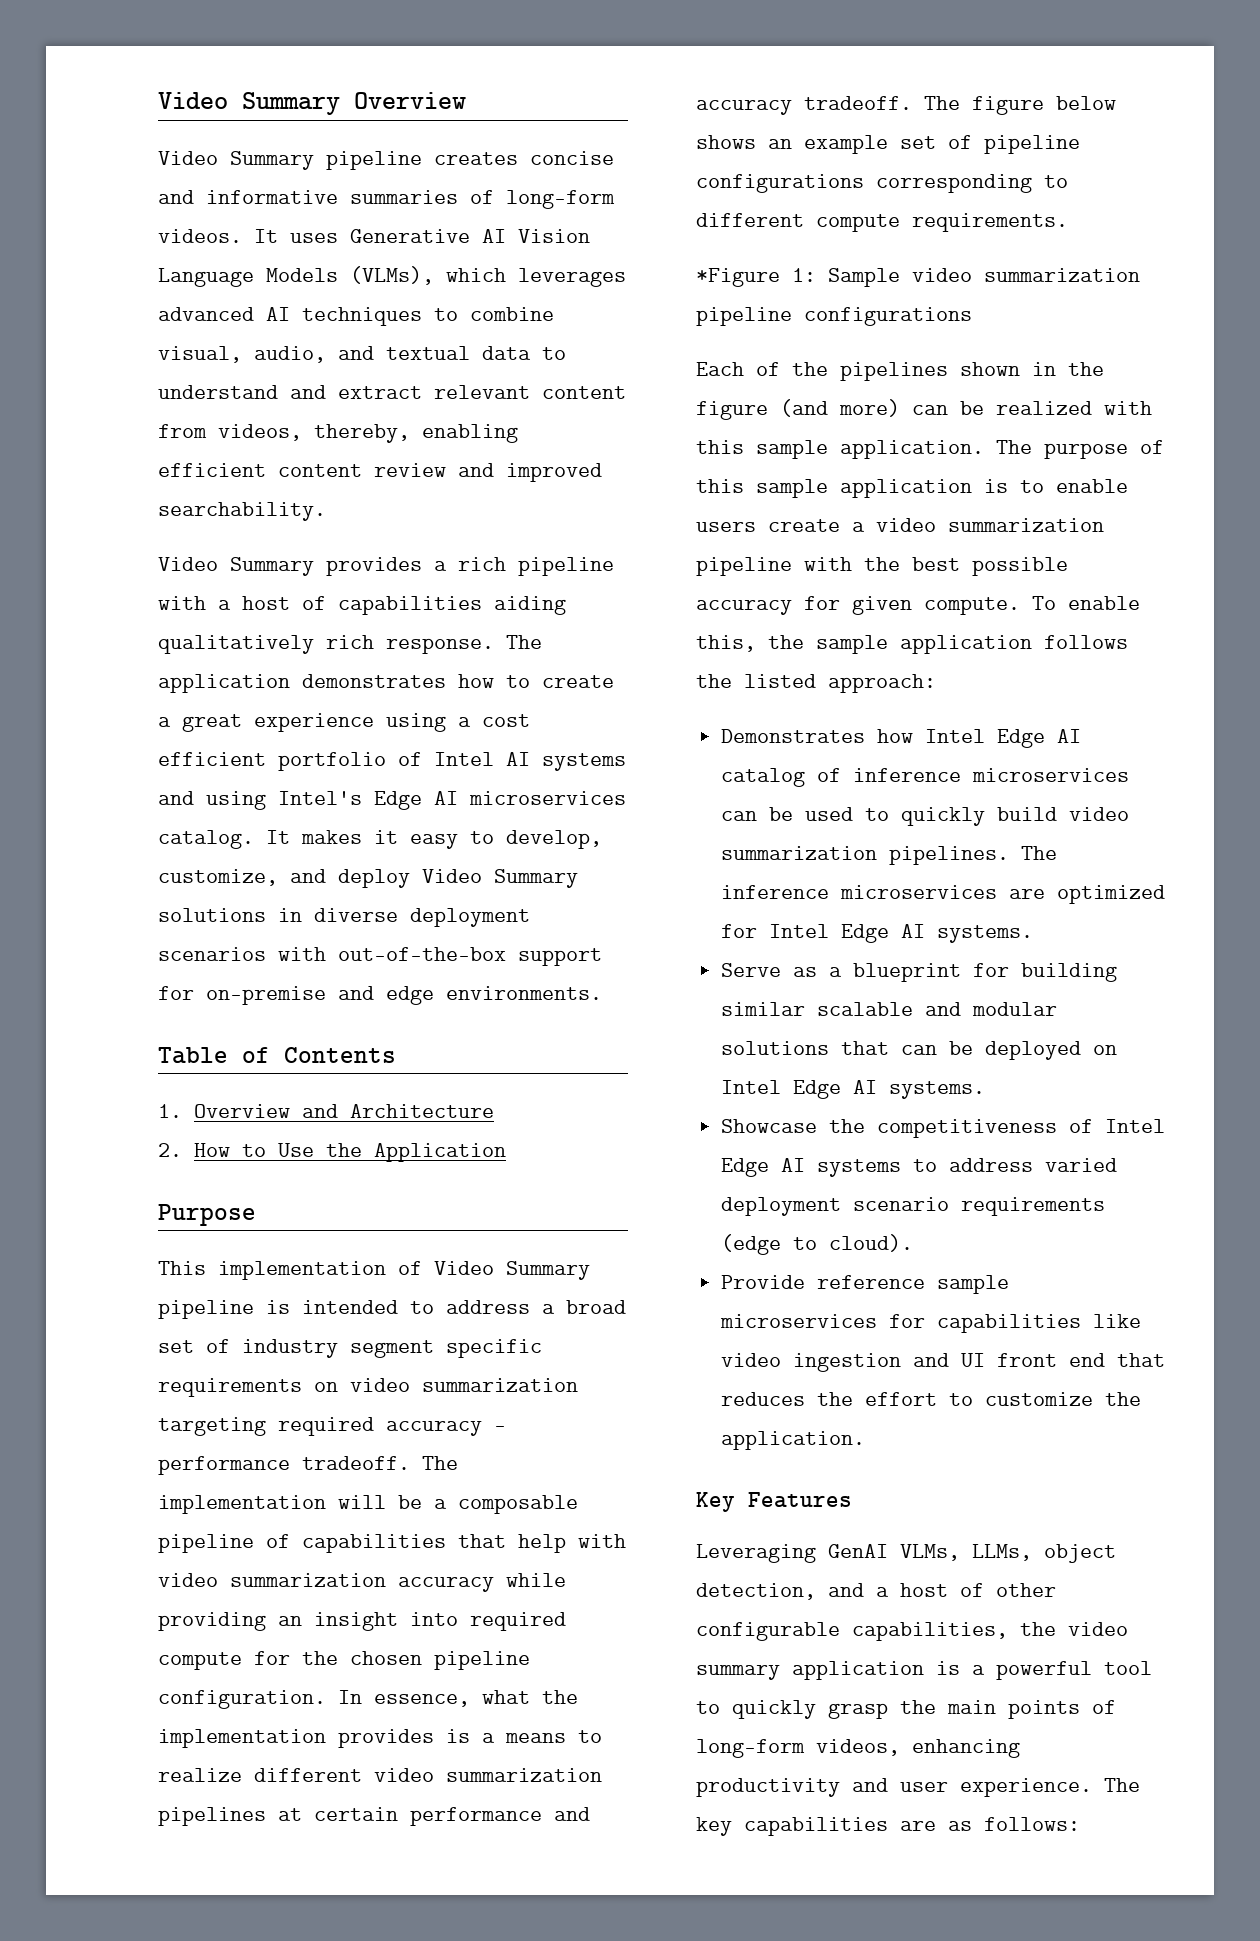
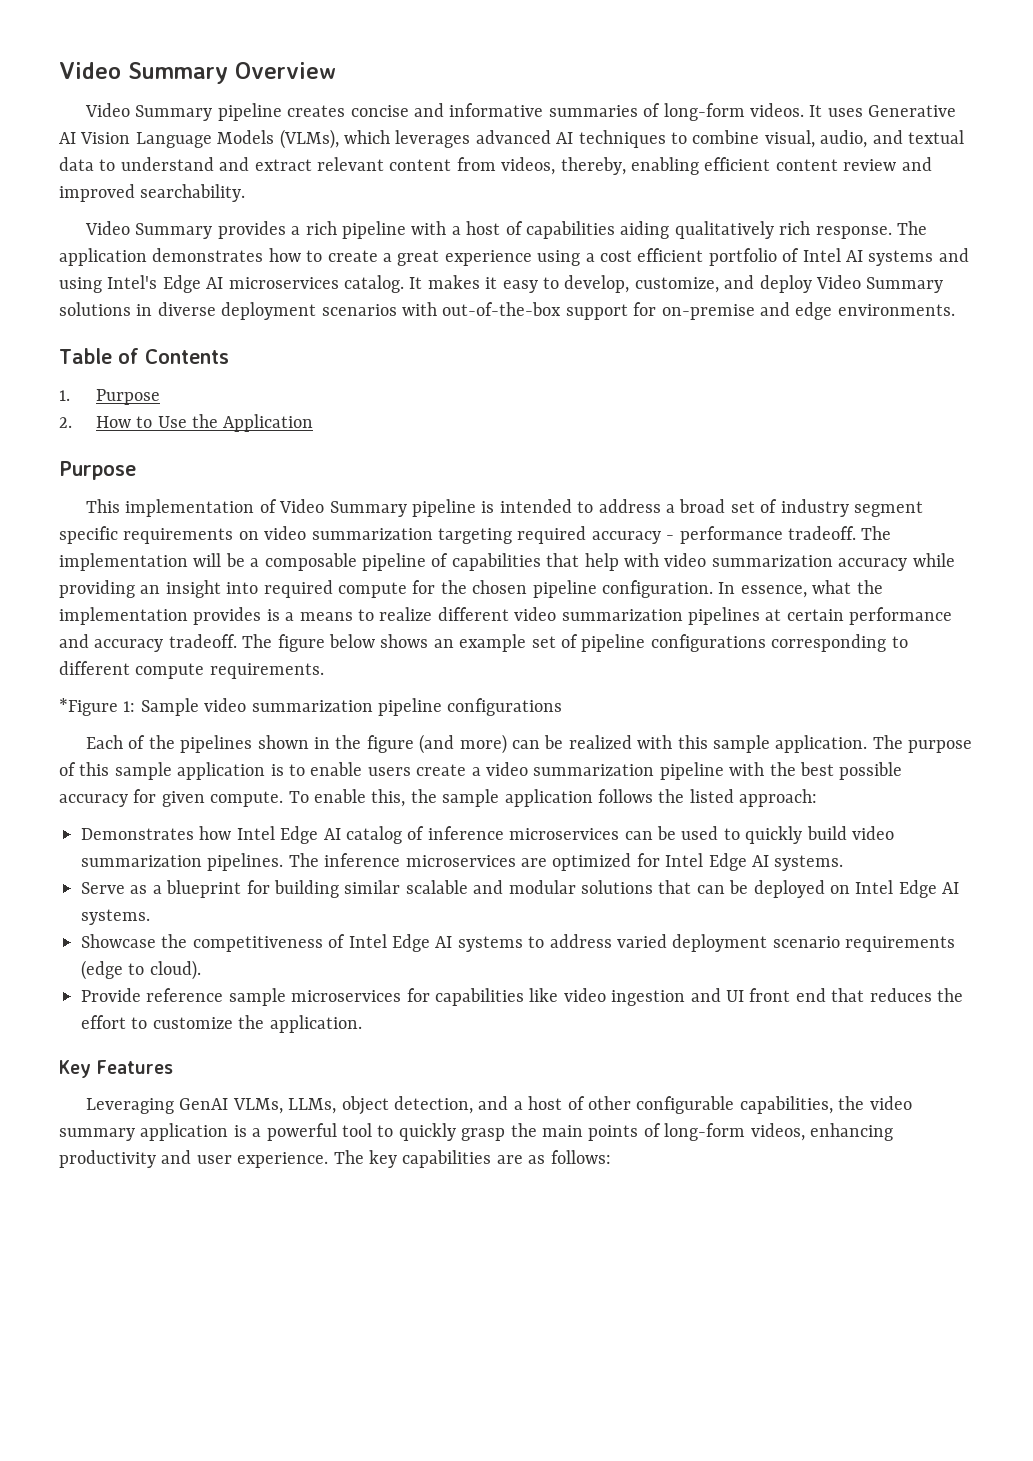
- 1. Overview and Architecture
+ 1. Purpose

